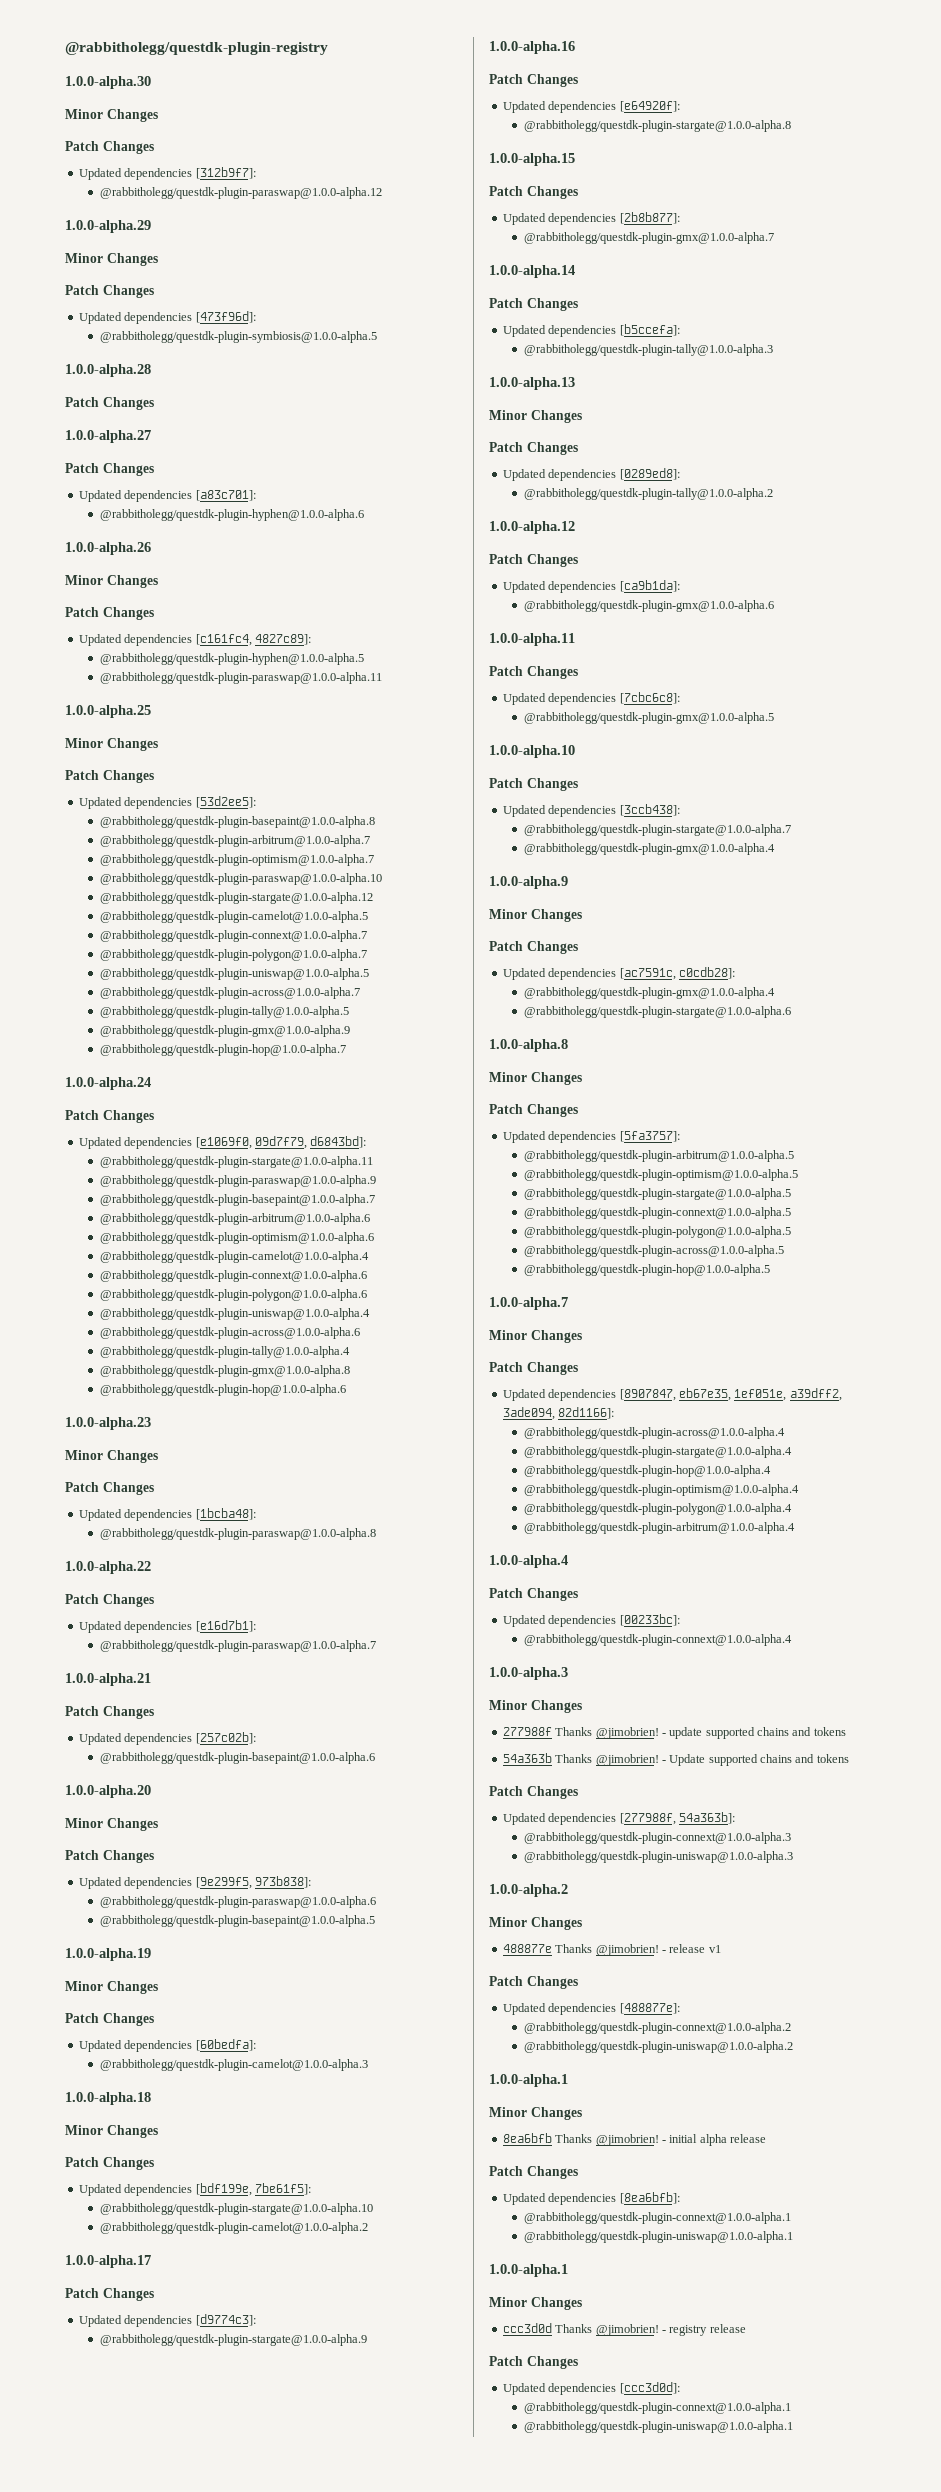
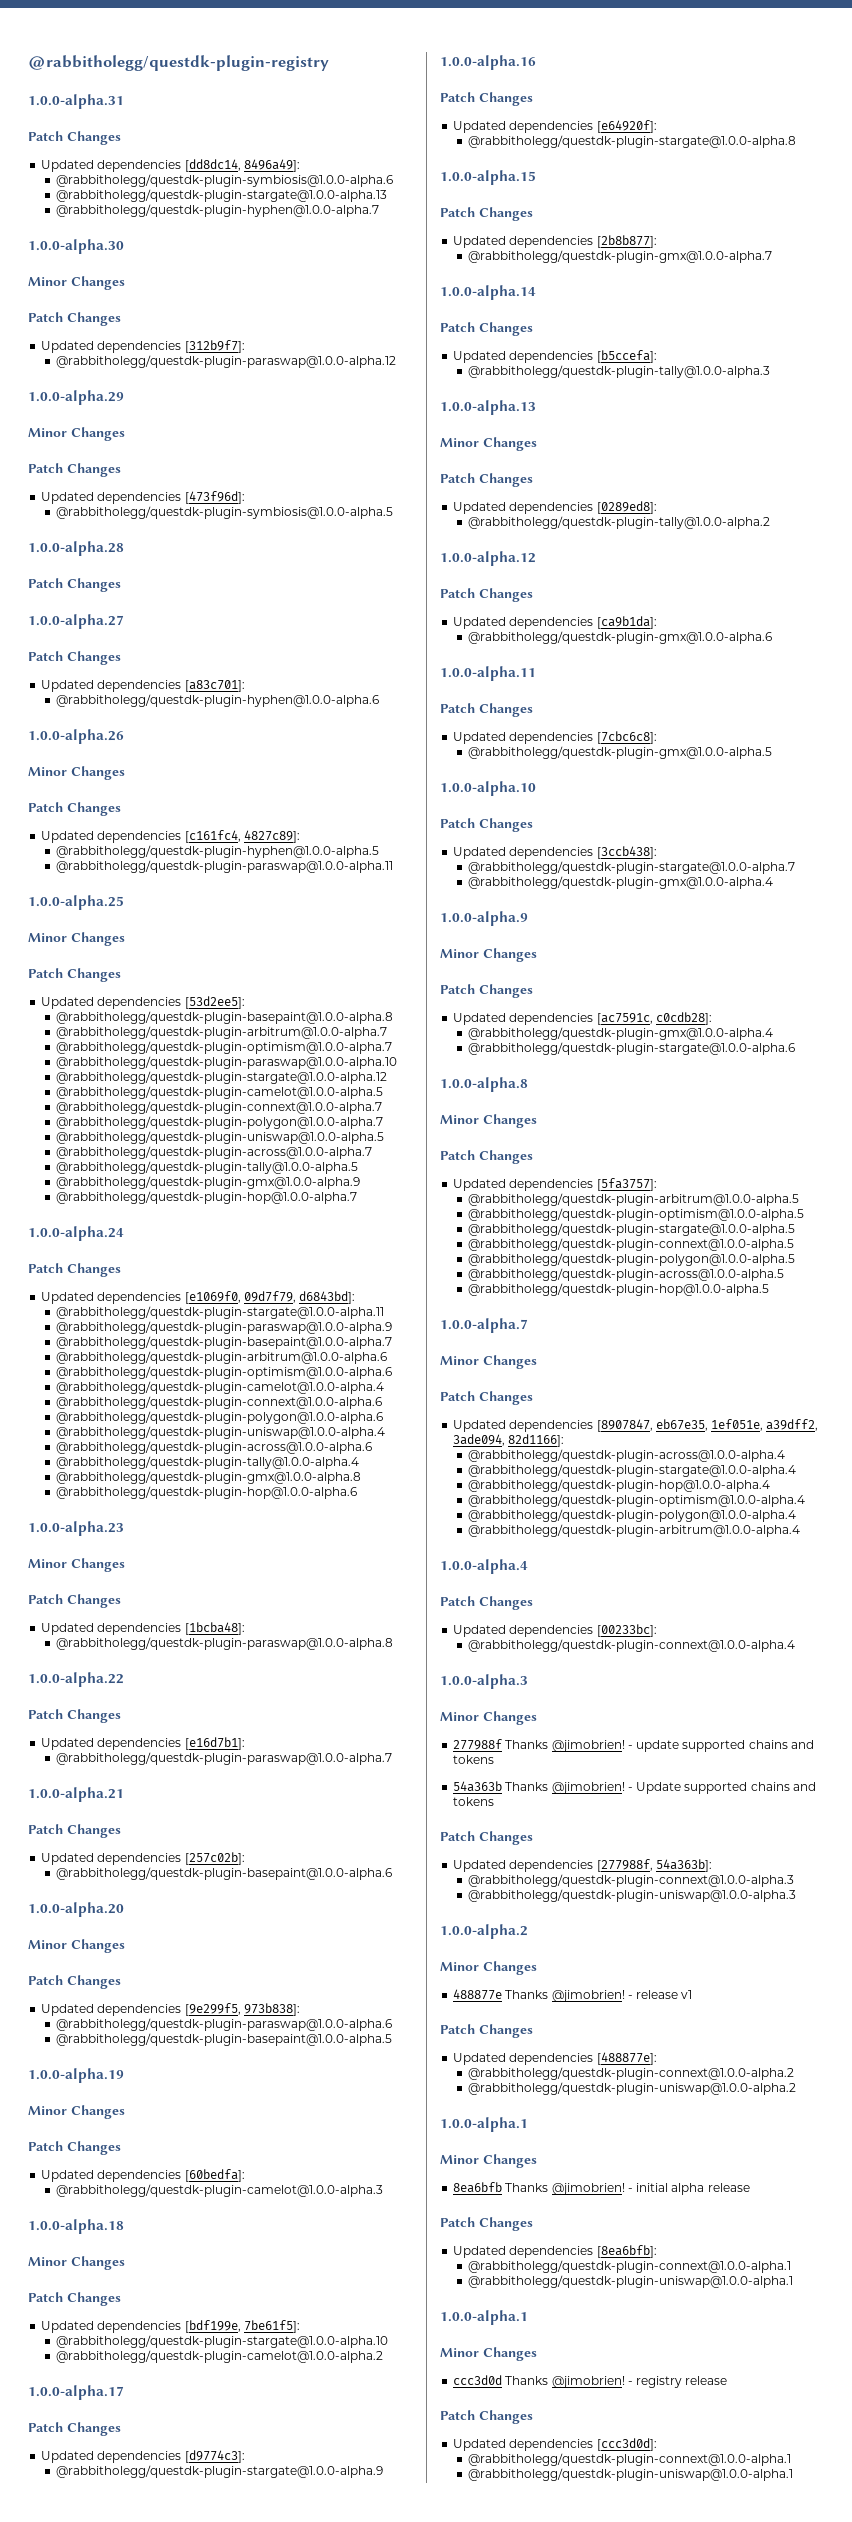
+ 1.0.0-alpha.31
+ Patch Changes
+ Updated dependencies [dd8dc14, 8496a49]:
+ @rabbitholegg/questdk-plugin-symbiosis@1.0.0-alpha.6
+ @rabbitholegg/questdk-plugin-stargate@1.0.0-alpha.13
+ @rabbitholegg/questdk-plugin-hyphen@1.0.0-alpha.7

